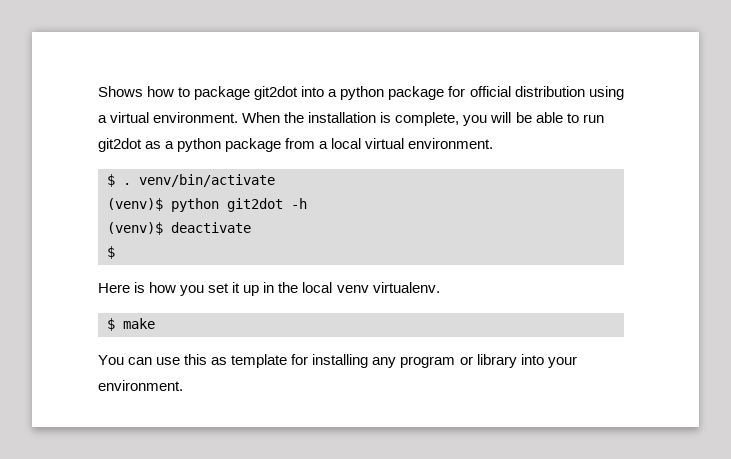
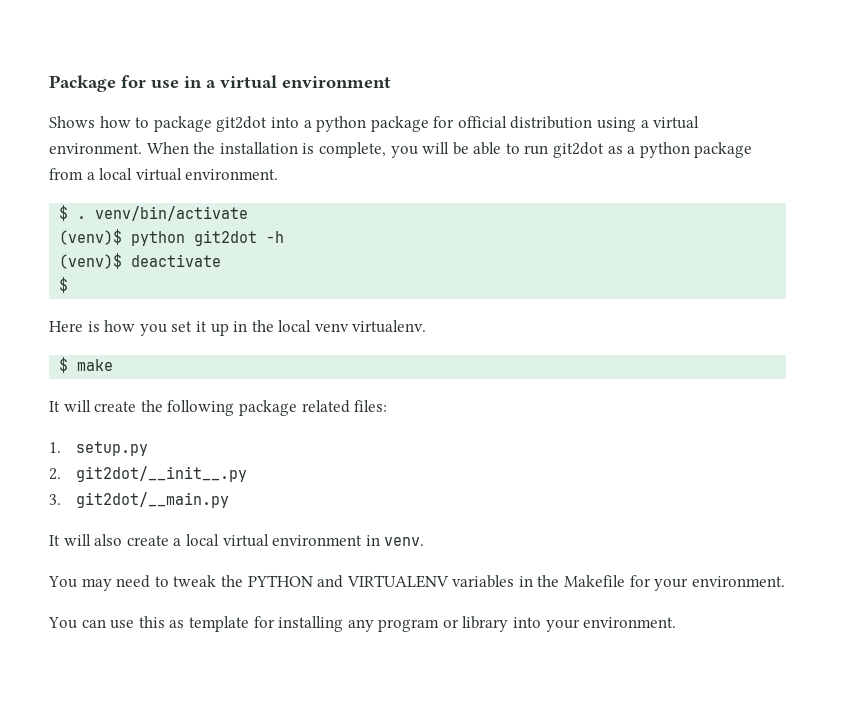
+ Package for use in a virtual environment
+ It will create the following package related files:
+ 1. setup.py
+ 2. git2dot/__init__.py
+ 3. git2dot/__main.py
+ It will also create a local virtual environment in venv.
+ You may need to tweak the PYTHON and VIRTUALENV variables in the Makefile for your environment.

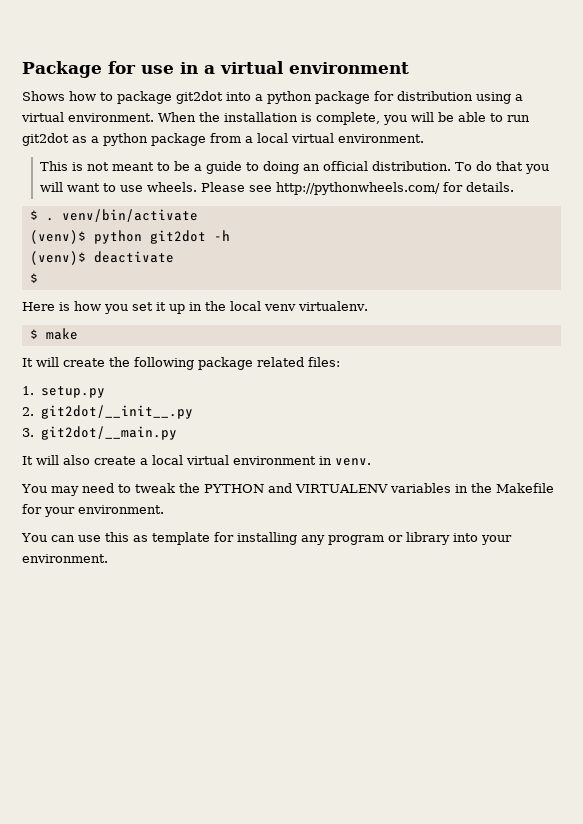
- Shows how to package git2dot into a python package for official distribution using a virtual environment.
+ Shows how to package git2dot into a python package for distribution using a virtual environment.
+ This is not meant to be a guide to doing an official distribution. To do that you will want to use wheels. Please see http://pythonwheels.com/ for details.

